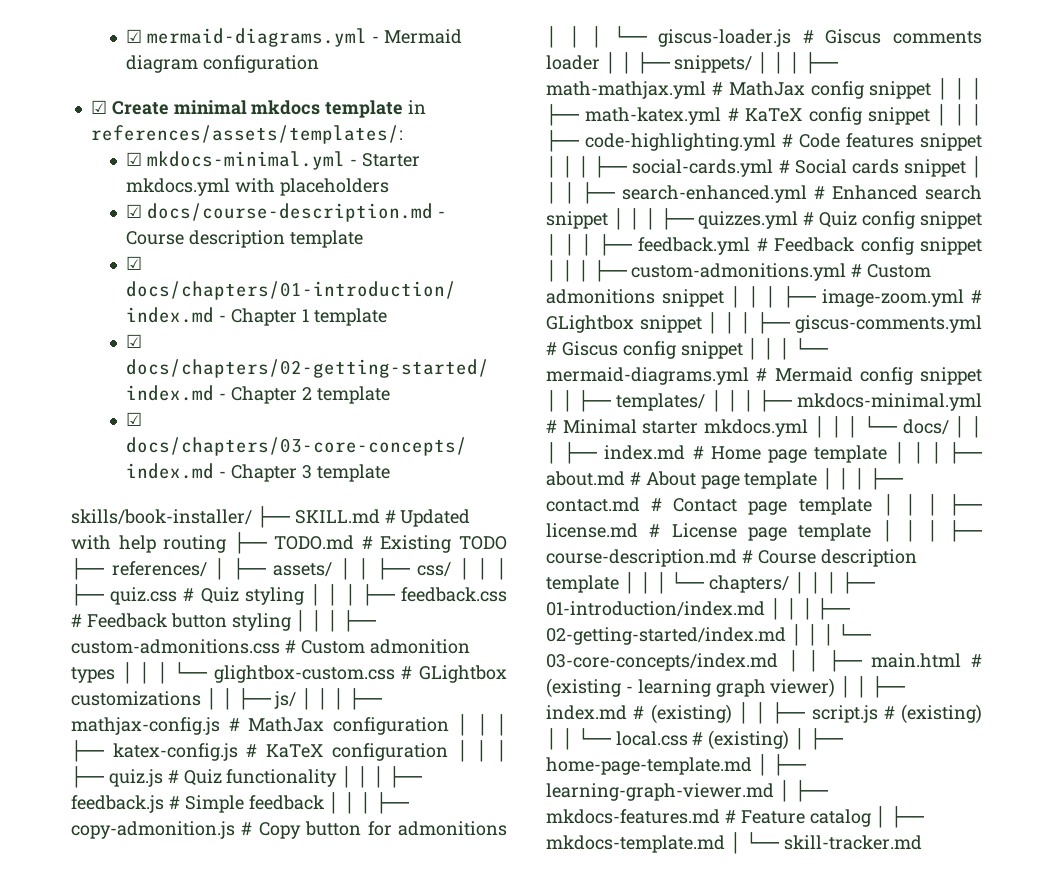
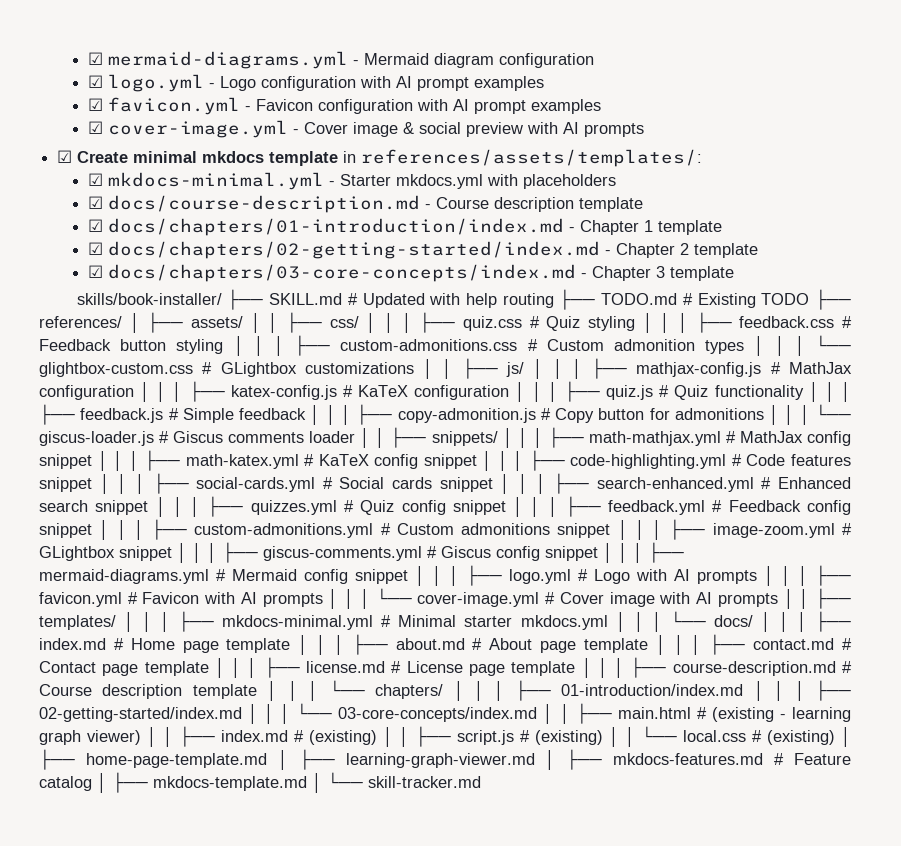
+ ☑ logo.yml - Logo configuration with AI prompt examples
+ ☑ favicon.yml - Favicon configuration with AI prompt examples
+ ☑ cover-image.yml - Cover image & social preview with AI prompts
- skills/book-installer/ ├── SKILL.md # Updated with help routing ├── TODO.md # Existing TODO ├── references/ │ ├── assets/ │ │ ├── css/ │ │ │ ├── quiz.css # Quiz styling │ │ │ ├── feedback.css # Feedback button styling │ │ │ ├── custom-admonitions.css # Custom admonition types │ │ │ └── glightbox-custom.css # GLightbox customizations │ │ ├── js/ │ │ │ ├── mathjax-config.js # MathJax configuration │ │ │ ├── katex-config.js # KaTeX configuration │ │ │ ├── quiz.js # Quiz functionality │ │ │ ├── feedback.js # Simple feedback │ │ │ ├── copy-admonition.js # Copy button for admonitions │ │ │ └── giscus-loader.js # Giscus comments loader │ │ ├── snippets/ │ │ │ ├── math-mathjax.yml # MathJax config snippet │ │ │ ├── math-katex.yml # KaTeX config snippet │ │ │ ├── code-highlighting.yml # Code features snippet │ │ │ ├── social-cards.yml # Social cards snippet │ │ │ ├── search-enhanced.yml # Enhanced search snippet │ │ │ ├── quizzes.yml # Quiz config snippet │ │ │ ├── feedback.yml # Feedback config snippet │ │ │ ├── custom-admonitions.yml # Custom admonitions snippet │ │ │ ├── image-zoom.yml # GLightbox snippet │ │ │ ├── giscus-comments.yml # Giscus config snippet │ │ │ └── mermaid-diagrams.yml # Mermaid config snippet │ │ ├── templates/ │ │ │ ├── mkdocs-minimal.yml # Minimal starter mkdocs.yml │ │ │ └── docs/ │ │ │ ├── index.md # Home page template │ │ │ ├── about.md # About page template │ │ │ ├── contact.md # Contact page template │ │ │ ├── license.md # License page template │ │ │ ├── course-description.md # Course description template │ │ │ └── chapters/ │ │ │ ├── 01-introduction/index.md │ │ │ ├── 02-getting-started/index.md │ │ │ └── 03-core-concepts/index.md │ │ ├── main.html # (existing - learning graph viewer) │ │ ├── index.md # (existing) │ │ ├── script.js # (existing) │ │ └── local.css # (existing) │ ├── home-page-template.md │ ├── learning-graph-viewer.md │ ├── mkdocs-features.md # Feature catalog │ ├── mkdocs-template.md │ └── skill-tracker.md
+ skills/book-installer/ ├── SKILL.md # Updated with help routing ├── TODO.md # Existing TODO ├── references/ │ ├── assets/ │ │ ├── css/ │ │ │ ├── quiz.css # Quiz styling │ │ │ ├── feedback.css # Feedback button styling │ │ │ ├── custom-admonitions.css # Custom admonition types │ │ │ └── glightbox-custom.css # GLightbox customizations │ │ ├── js/ │ │ │ ├── mathjax-config.js # MathJax configuration │ │ │ ├── katex-config.js # KaTeX configuration │ │ │ ├── quiz.js # Quiz functionality │ │ │ ├── feedback.js # Simple feedback │ │ │ ├── copy-admonition.js # Copy button for admonitions │ │ │ └── giscus-loader.js # Giscus comments loader │ │ ├── snippets/ │ │ │ ├── math-mathjax.yml # MathJax config snippet │ │ │ ├── math-katex.yml # KaTeX config snippet │ │ │ ├── code-highlighting.yml # Code features snippet │ │ │ ├── social-cards.yml # Social cards snippet │ │ │ ├── search-enhanced.yml # Enhanced search snippet │ │ │ ├── quizzes.yml # Quiz config snippet │ │ │ ├── feedback.yml # Feedback config snippet │ │ │ ├── custom-admonitions.yml # Custom admonitions snippet │ │ │ ├── image-zoom.yml # GLightbox snippet │ │ │ ├── giscus-comments.yml # Giscus config snippet │ │ │ ├── mermaid-diagrams.yml # Mermaid config snippet │ │ │ ├── logo.yml # Logo with AI prompts │ │ │ ├── favicon.yml # Favicon with AI prompts │ │ │ └── cover-image.yml # Cover image with AI prompts │ │ ├── templates/ │ │ │ ├── mkdocs-minimal.yml # Minimal starter mkdocs.yml │ │ │ └── docs/ │ │ │ ├── index.md # Home page template │ │ │ ├── about.md # About page template │ │ │ ├── contact.md # Contact page template │ │ │ ├── license.md # License page template │ │ │ ├── course-description.md # Course description template │ │ │ └── chapters/ │ │ │ ├── 01-introduction/index.md │ │ │ ├── 02-getting-started/index.md │ │ │ └── 03-core-concepts/index.md │ │ ├── main.html # (existing - learning graph viewer) │ │ ├── index.md # (existing) │ │ ├── script.js # (existing) │ │ └── local.css # (existing) │ ├── home-page-template.md │ ├── learning-graph-viewer.md │ ├── mkdocs-features.md # Feature catalog │ ├── mkdocs-template.md │ └── skill-tracker.md

